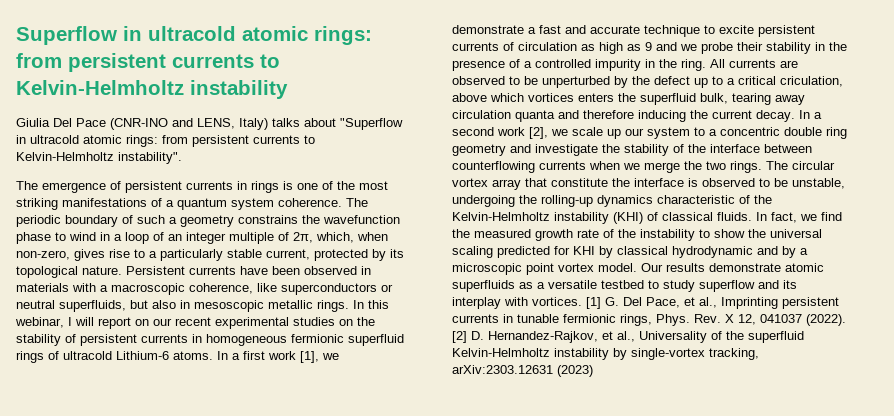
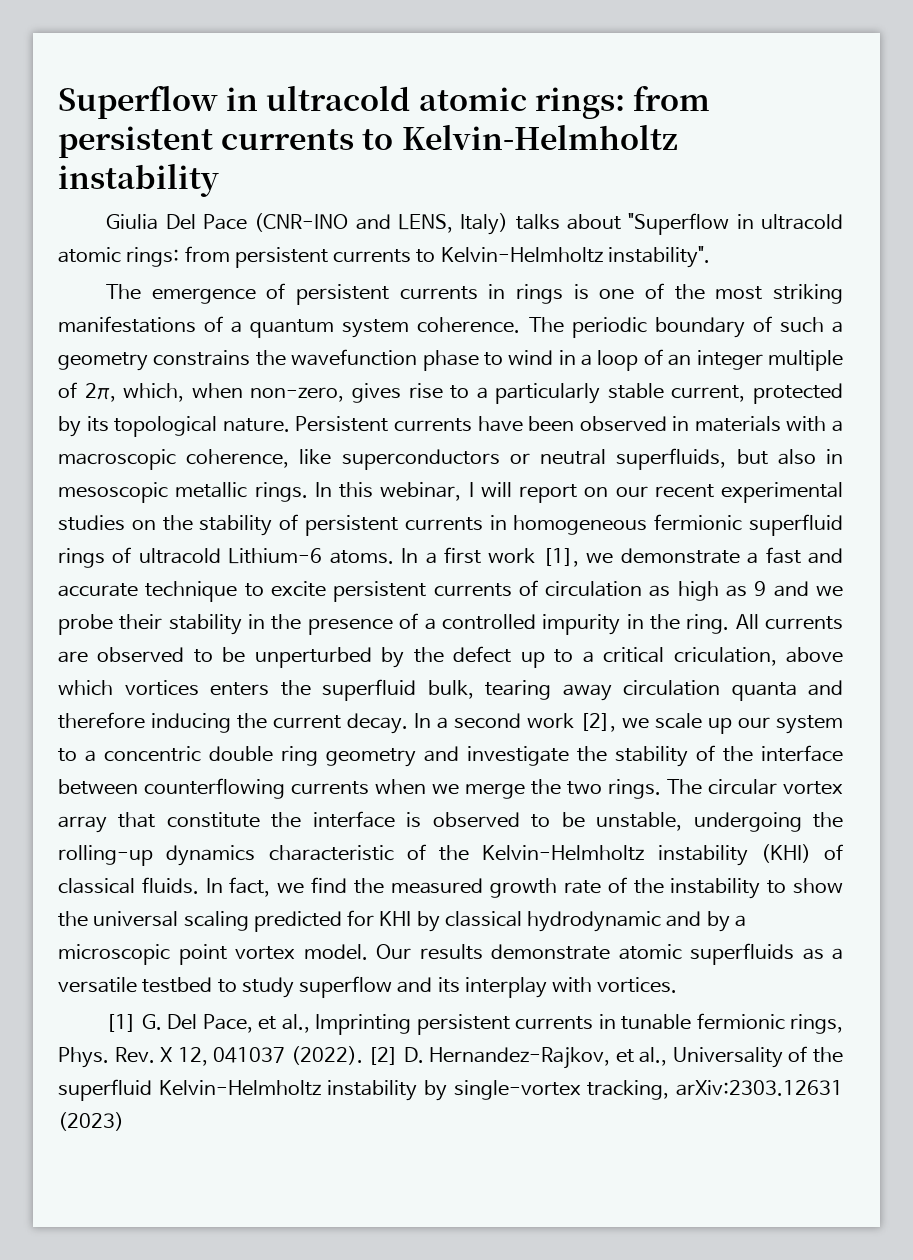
- Our results demonstrate atomic superfluids as a versatile testbed to study superflow and its interplay with vortices. [1] G. Del Pace, et al., Imprinting persistent currents in tunable fermionic rings, Phys.
+ Our results demonstrate atomic superfluids as a versatile testbed to study superflow and its interplay with vortices.
+ [1] G. Del Pace, et al., Imprinting persistent currents in tunable fermionic rings, Phys.

